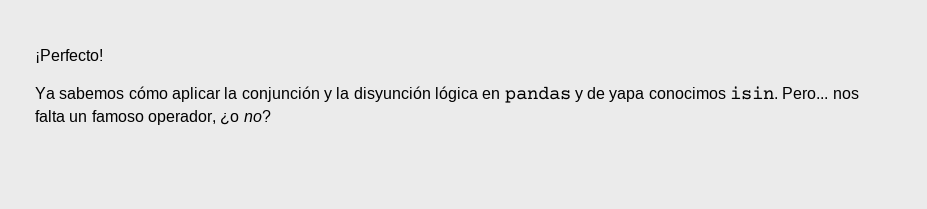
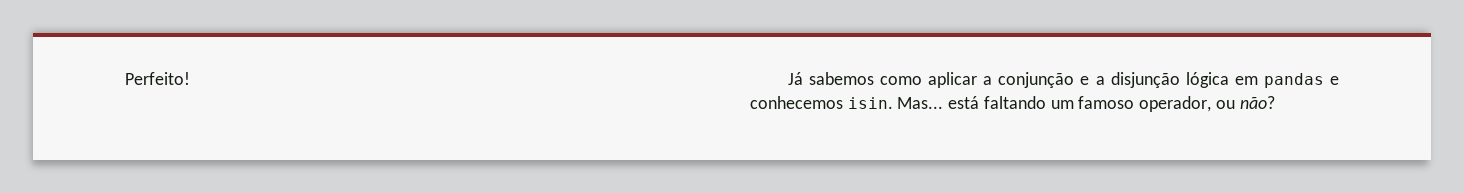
- ¡Perfecto!
- Ya sabemos cómo aplicar la conjunción y la disyunción lógica en pandas y de yapa conocimos isin. Pero... nos falta un famoso operador, ¿o no?
+ Perfeito!
+ Já sabemos como aplicar a conjunção e a disjunção lógica em pandas e conhecemos isin. Mas... está faltando um famoso operador, ou não?

